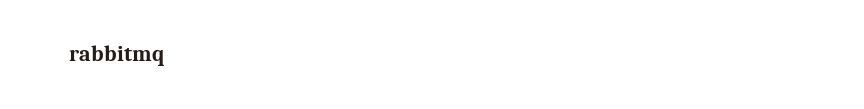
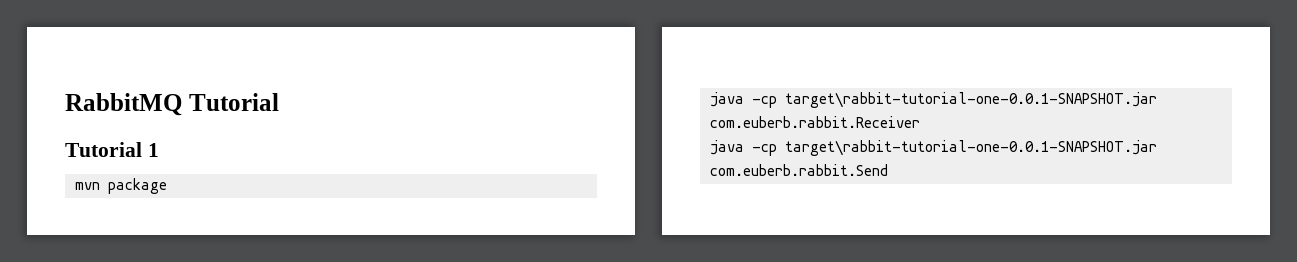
- rabbitmq
+ RabbitMQ Tutorial
+ Tutorial 1
+ mvn package
+ java -cp target\rabbit-tutorial-one-0.0.1-SNAPSHOT.jar com.euberb.rabbit.Receiver
+ java -cp target\rabbit-tutorial-one-0.0.1-SNAPSHOT.jar com.euberb.rabbit.Send

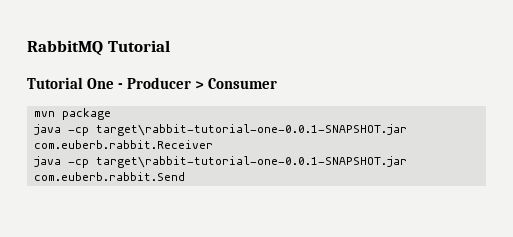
- Tutorial 1
+ Tutorial One - Producer > Consumer

